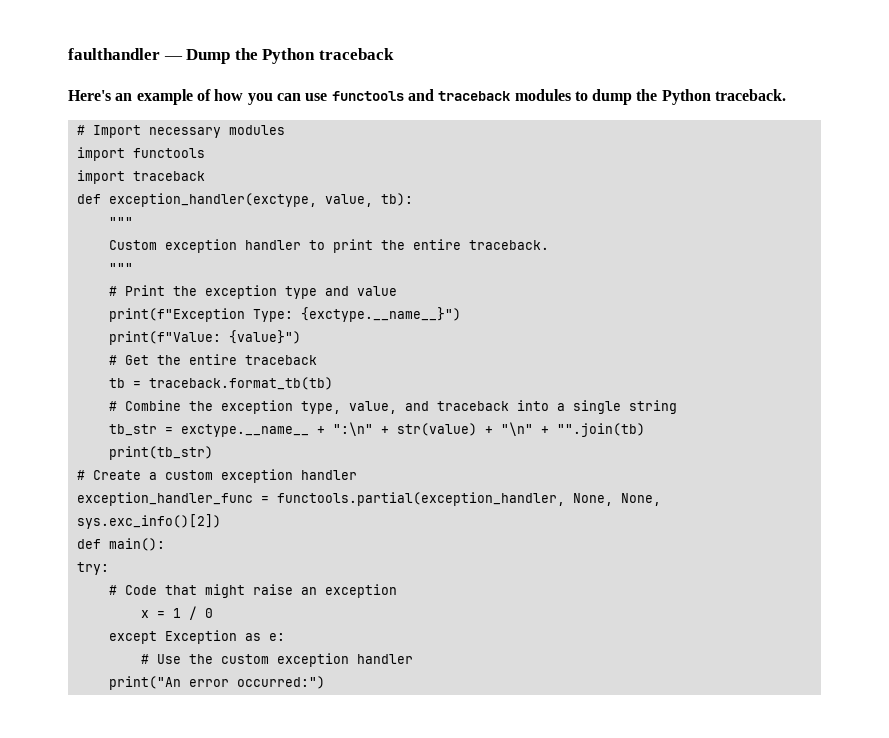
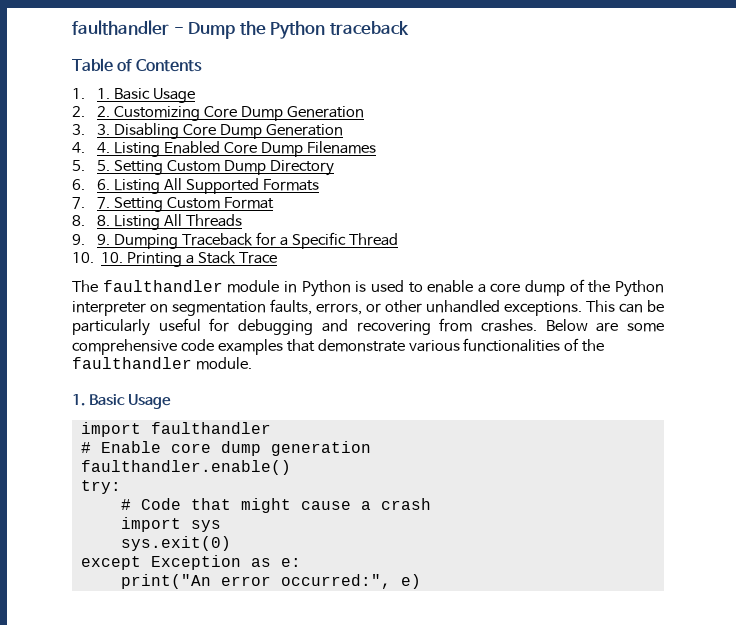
- faulthandler — Dump the Python traceback
+ faulthandler - Dump the Python traceback
- Here's an example of how you can use functools and traceback modules to dump the Python traceback.
- # Import necessary modules
- import functools
- import traceback
- def exception_handler(exctype, value, tb):
- """
- Custom exception handler to print the entire traceback.
- """
- # Print the exception type and value
- print(f"Exception Type: {exctype.__name__}")
- print(f"Value: {value}")
- # Get the entire traceback
- tb = traceback.format_tb(tb)
- # Combine the exception type, value, and traceback into a single string
- tb_str = exctype.__name__ + ":\n" + str(value) + "\n" + "".join(tb)
- print(tb_str)
- # Create a custom exception handler
- exception_handler_func = functools.partial(exception_handler, None, None, sys.exc_info()[2])
- def main():
+ Table of Contents
+ 1. 1. Basic Usage
+ 2. 2. Customizing Core Dump Generation
+ 3. 3. Disabling Core Dump Generation
+ 4. 4. Listing Enabled Core Dump Filenames
+ 5. 5. Setting Custom Dump Directory
+ 6. 6. Listing All Supported Formats
+ 7. 7. Setting Custom Format
+ 8. 8. Listing All Threads
+ 9. 9. Dumping Traceback for a Specific Thread
+ 10. 10. Printing a Stack Trace
+ The faulthandler module in Python is used to enable a core dump of the Python interpreter on segmentation faults, errors, or other unhandled exceptions. This can be particularly useful for debugging and recovering from crashes. Below are some comprehensive code examples that demonstrate various functionalities of the faulthandler module.
+ 1. Basic Usage
+ import faulthandler
+ # Enable core dump generation
+ faulthandler.enable()
- # Code that might raise an exception
- x = 1 / 0
+ # Code that might cause a crash
+ import sys
+ sys.exit(0)
  except Exception as e:
- # Use the custom exception handler
- print("An error occurred:")
+ print("An error occurred:", e)

